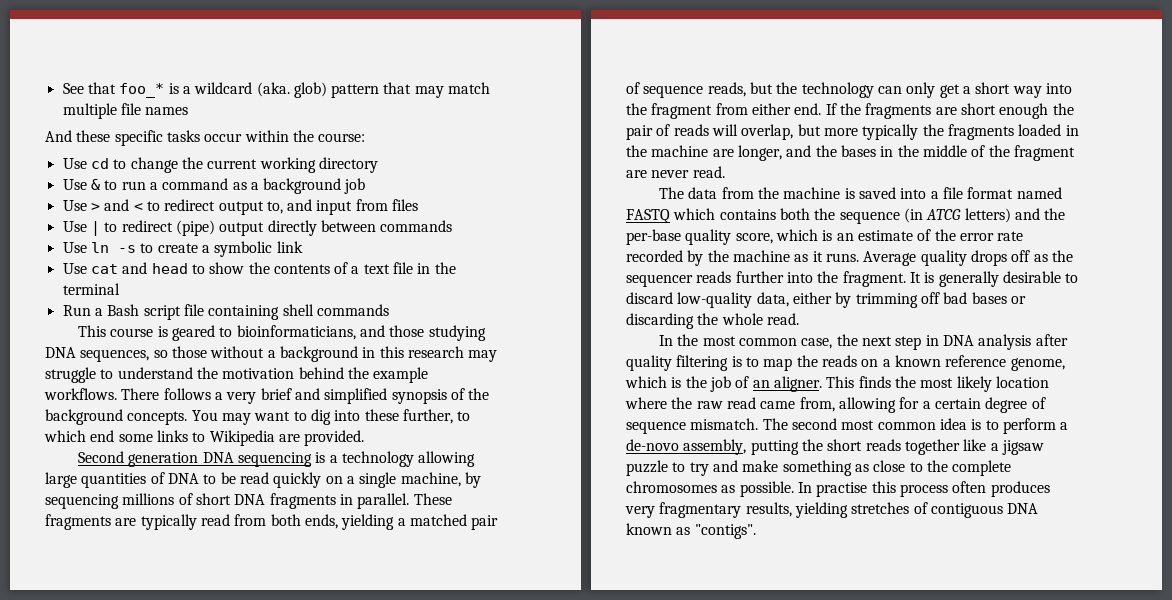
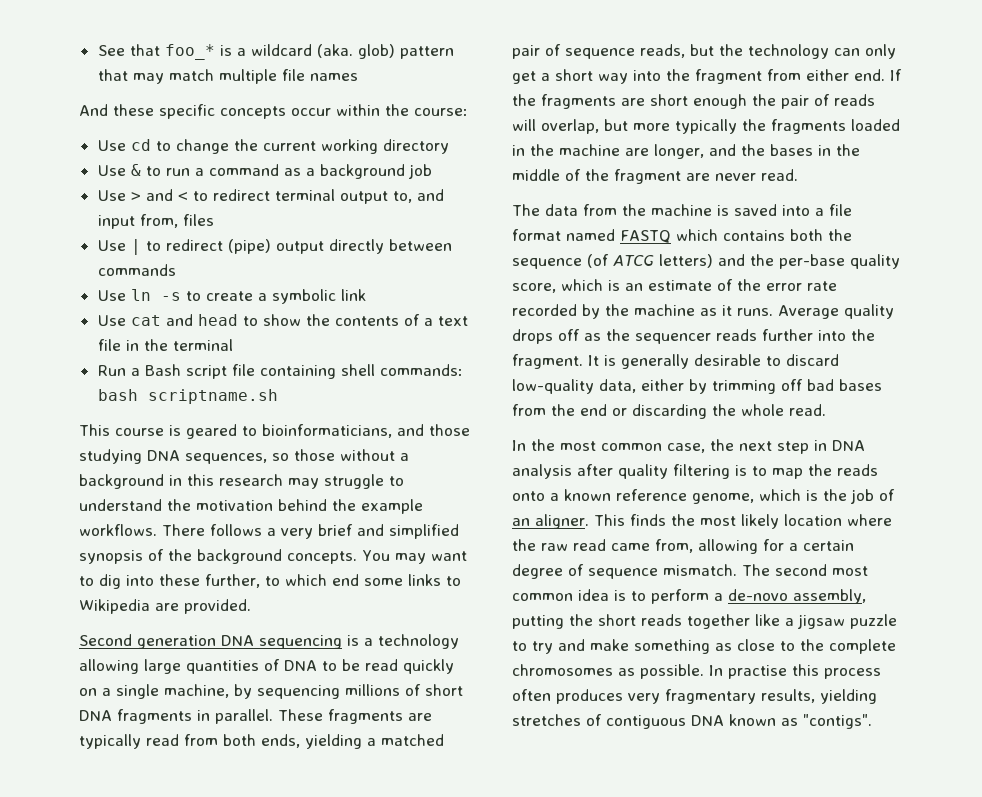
- And these specific tasks occur within the course:
+ And these specific concepts occur within the course:
- Use > and < to redirect output to, and input from files
+ Use > and < to redirect terminal output to, and input from, files
- Run a Bash script file containing shell commands
+ Run a Bash script file containing shell commands: bash scriptname.sh
- The data from the machine is saved into a file format named FASTQ which contains both the sequence (in ATCG letters) and the per-base quality score, which is an estimate of the error rate recorded by the machine as it runs.
+ The data from the machine is saved into a file format named FASTQ which contains both the sequence (of ATCG letters) and the per-base quality score, which is an estimate of the error rate recorded by the machine as it runs.
- It is generally desirable to discard low-quality data, either by trimming off bad bases or discarding the whole read.
+ It is generally desirable to discard low-quality data, either by trimming off bad bases from the end or discarding the whole read.
- In the most common case, the next step in DNA analysis after quality filtering is to map the reads on a known reference genome, which is the job of an aligner.
+ In the most common case, the next step in DNA analysis after quality filtering is to map the reads onto a known reference genome, which is the job of an aligner.

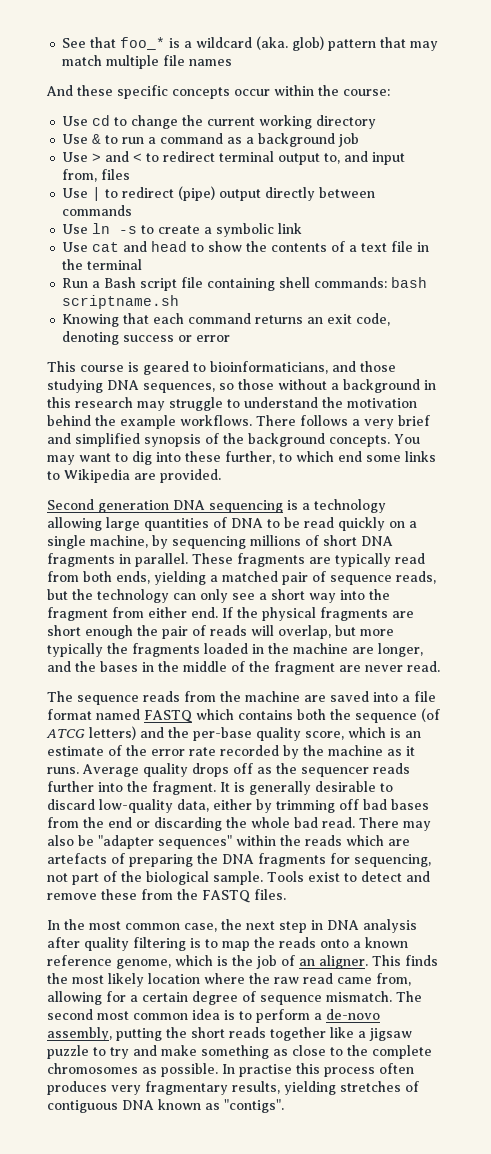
+ Knowing that each command returns an exit code, denoting success or error
- These fragments are typically read from both ends, yielding a matched pair of sequence reads, but the technology can only get a short way into the fragment from either end.
+ These fragments are typically read from both ends, yielding a matched pair of sequence reads, but the technology can only see a short way into the fragment from either end.
- If the fragments are short enough the pair of reads will overlap, but more typically the fragments loaded in the machine are longer, and the bases in the middle of the fragment are never read.
+ If the physical fragments are short enough the pair of reads will overlap, but more typically the fragments loaded in the machine are longer, and the bases in the middle of the fragment are never read.
- The data from the machine is saved into a file format named FASTQ which contains both the sequence (of ATCG letters) and the per-base quality score, which is an estimate of the error rate recorded by the machine as it runs.
+ The sequence reads from the machine are saved into a file format named FASTQ which contains both the sequence (of ATCG letters) and the per-base quality score, which is an estimate of the error rate recorded by the machine as it runs.
- It is generally desirable to discard low-quality data, either by trimming off bad bases from the end or discarding the whole read.
+ It is generally desirable to discard low-quality data, either by trimming off bad bases from the end or discarding the whole bad read. There may also be "adapter sequences" within the reads which are artefacts of preparing the DNA fragments for sequencing, not part of the biological sample. Tools exist to detect and remove these from the FASTQ files.

